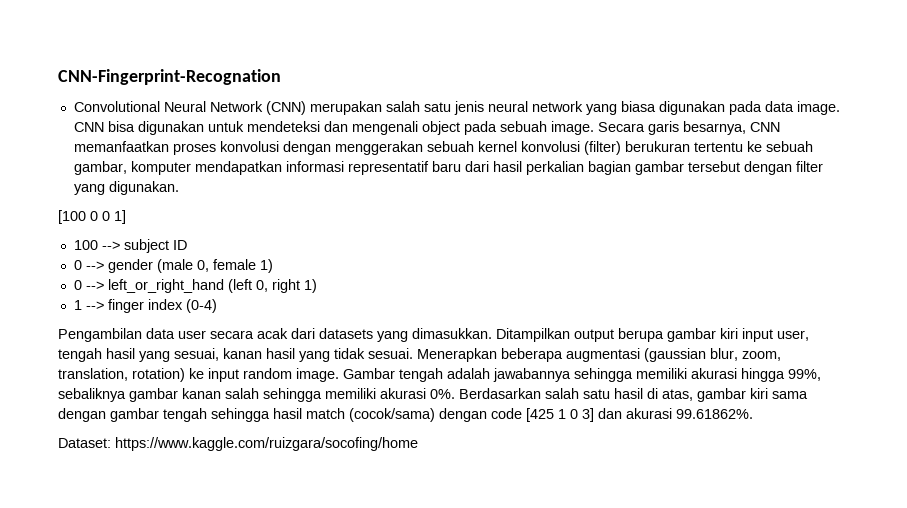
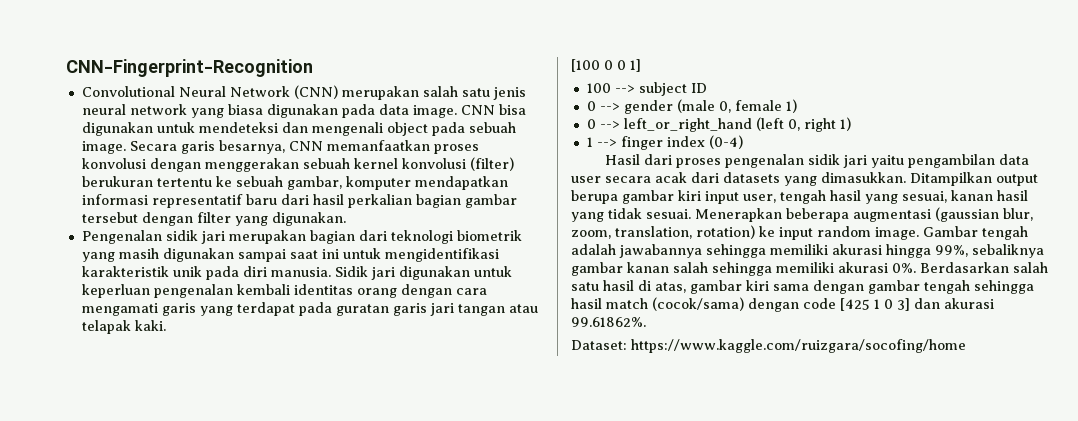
- CNN-Fingerprint-Recognation
+ CNN-Fingerprint-Recognition
+ Pengenalan sidik jari merupakan bagian dari teknologi biometrik yang masih digunakan sampai saat ini untuk mengidentifikasi karakteristik unik pada diri manusia. Sidik jari digunakan untuk keperluan pengenalan kembali identitas orang dengan cara mengamati garis yang terdapat pada guratan garis jari tangan atau telapak kaki.
- Pengambilan data user secara acak dari datasets yang dimasukkan.
+ Hasil dari proses pengenalan sidik jari yaitu pengambilan data user secara acak dari datasets yang dimasukkan.

